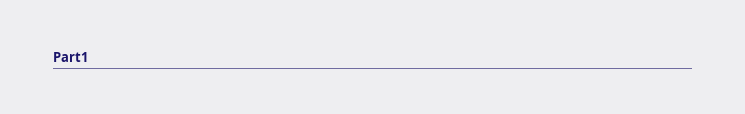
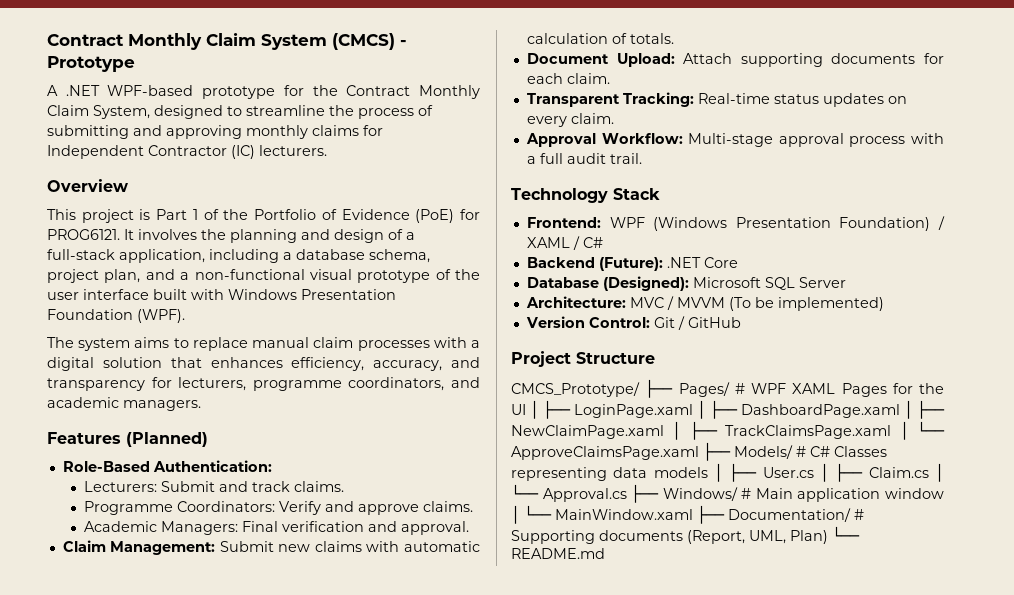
- Part1
+ Contract Monthly Claim System (CMCS) - Prototype
+ A .NET WPF-based prototype for the Contract Monthly Claim System, designed to streamline the process of submitting and approving monthly claims for Independent Contractor (IC) lecturers.
+ Overview
+ This project is Part 1 of the Portfolio of Evidence (PoE) for PROG6121. It involves the planning and design of a full-stack application, including a database schema, project plan, and a non-functional visual prototype of the user interface built with Windows Presentation Foundation (WPF).
+ The system aims to replace manual claim processes with a digital solution that enhances efficiency, accuracy, and transparency for lecturers, programme coordinators, and academic managers.
+ Features (Planned)
+ Role-Based Authentication:
+ Lecturers: Submit and track claims.
+ Programme Coordinators: Verify and approve claims.
+ Academic Managers: Final verification and approval.
+ Claim Management: Submit new claims with automatic calculation of totals.
+ Document Upload: Attach supporting documents for each claim.
+ Transparent Tracking: Real-time status updates on every claim.
+ Approval Workflow: Multi-stage approval process with a full audit trail.
+ Technology Stack
+ Frontend: WPF (Windows Presentation Foundation) / XAML / C#
+ Backend (Future): .NET Core
+ Database (Designed): Microsoft SQL Server
+ Architecture: MVC / MVVM (To be implemented)
+ Version Control: Git / GitHub
+ Project Structure
+ CMCS_Prototype/ ├── Pages/ # WPF XAML Pages for the UI │ ├── LoginPage.xaml │ ├── DashboardPage.xaml │ ├── NewClaimPage.xaml │ ├── TrackClaimsPage.xaml │ └── ApproveClaimsPage.xaml ├── Models/ # C# Classes representing data models │ ├── User.cs │ ├── Claim.cs │ └── Approval.cs ├── Windows/ # Main application window │ └── MainWindow.xaml ├── Documentation/ # Supporting documents (Report, UML, Plan) └── README.md

